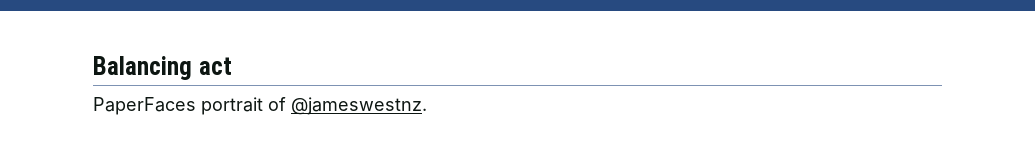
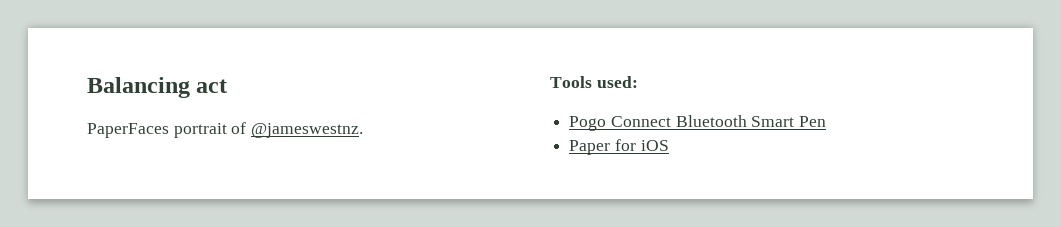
+ Tools used:
+ Pogo Connect Bluetooth Smart Pen
+ Paper for iOS

